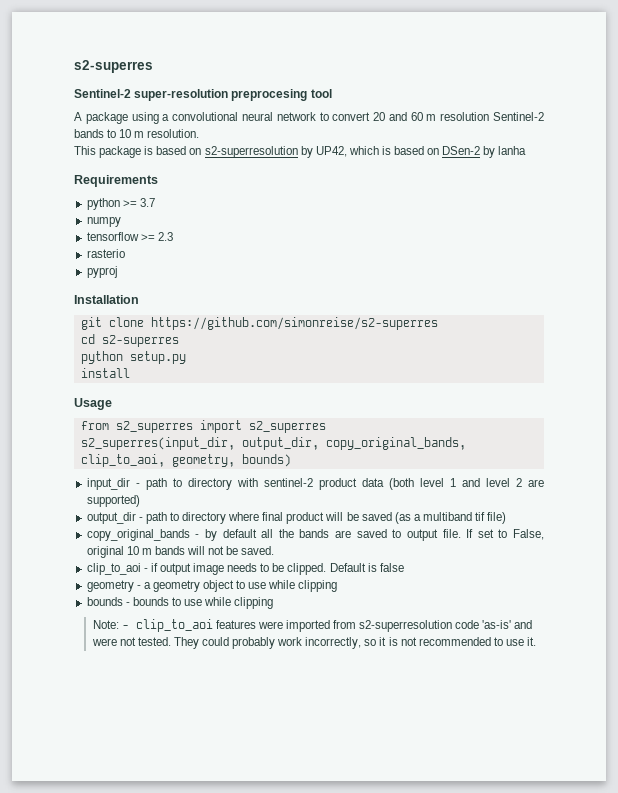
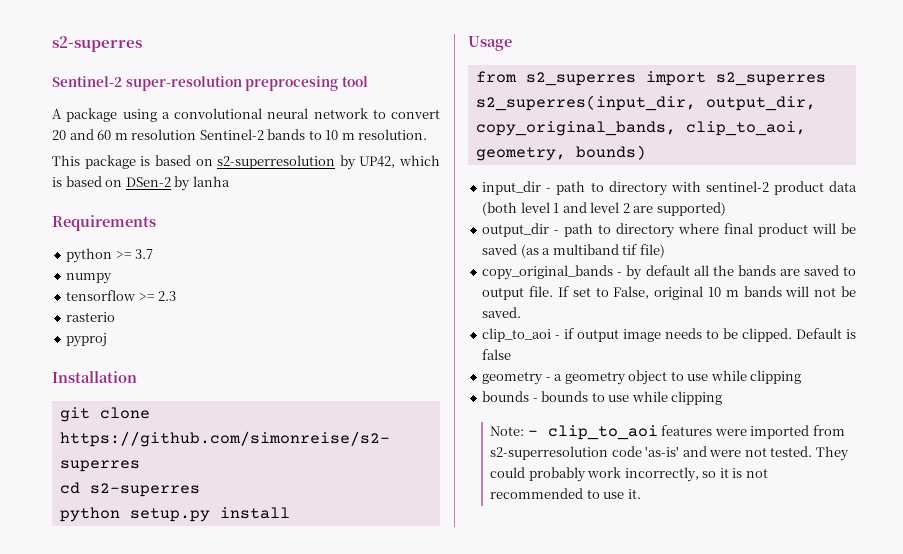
- python setup.py
- install
+ python setup.py install

